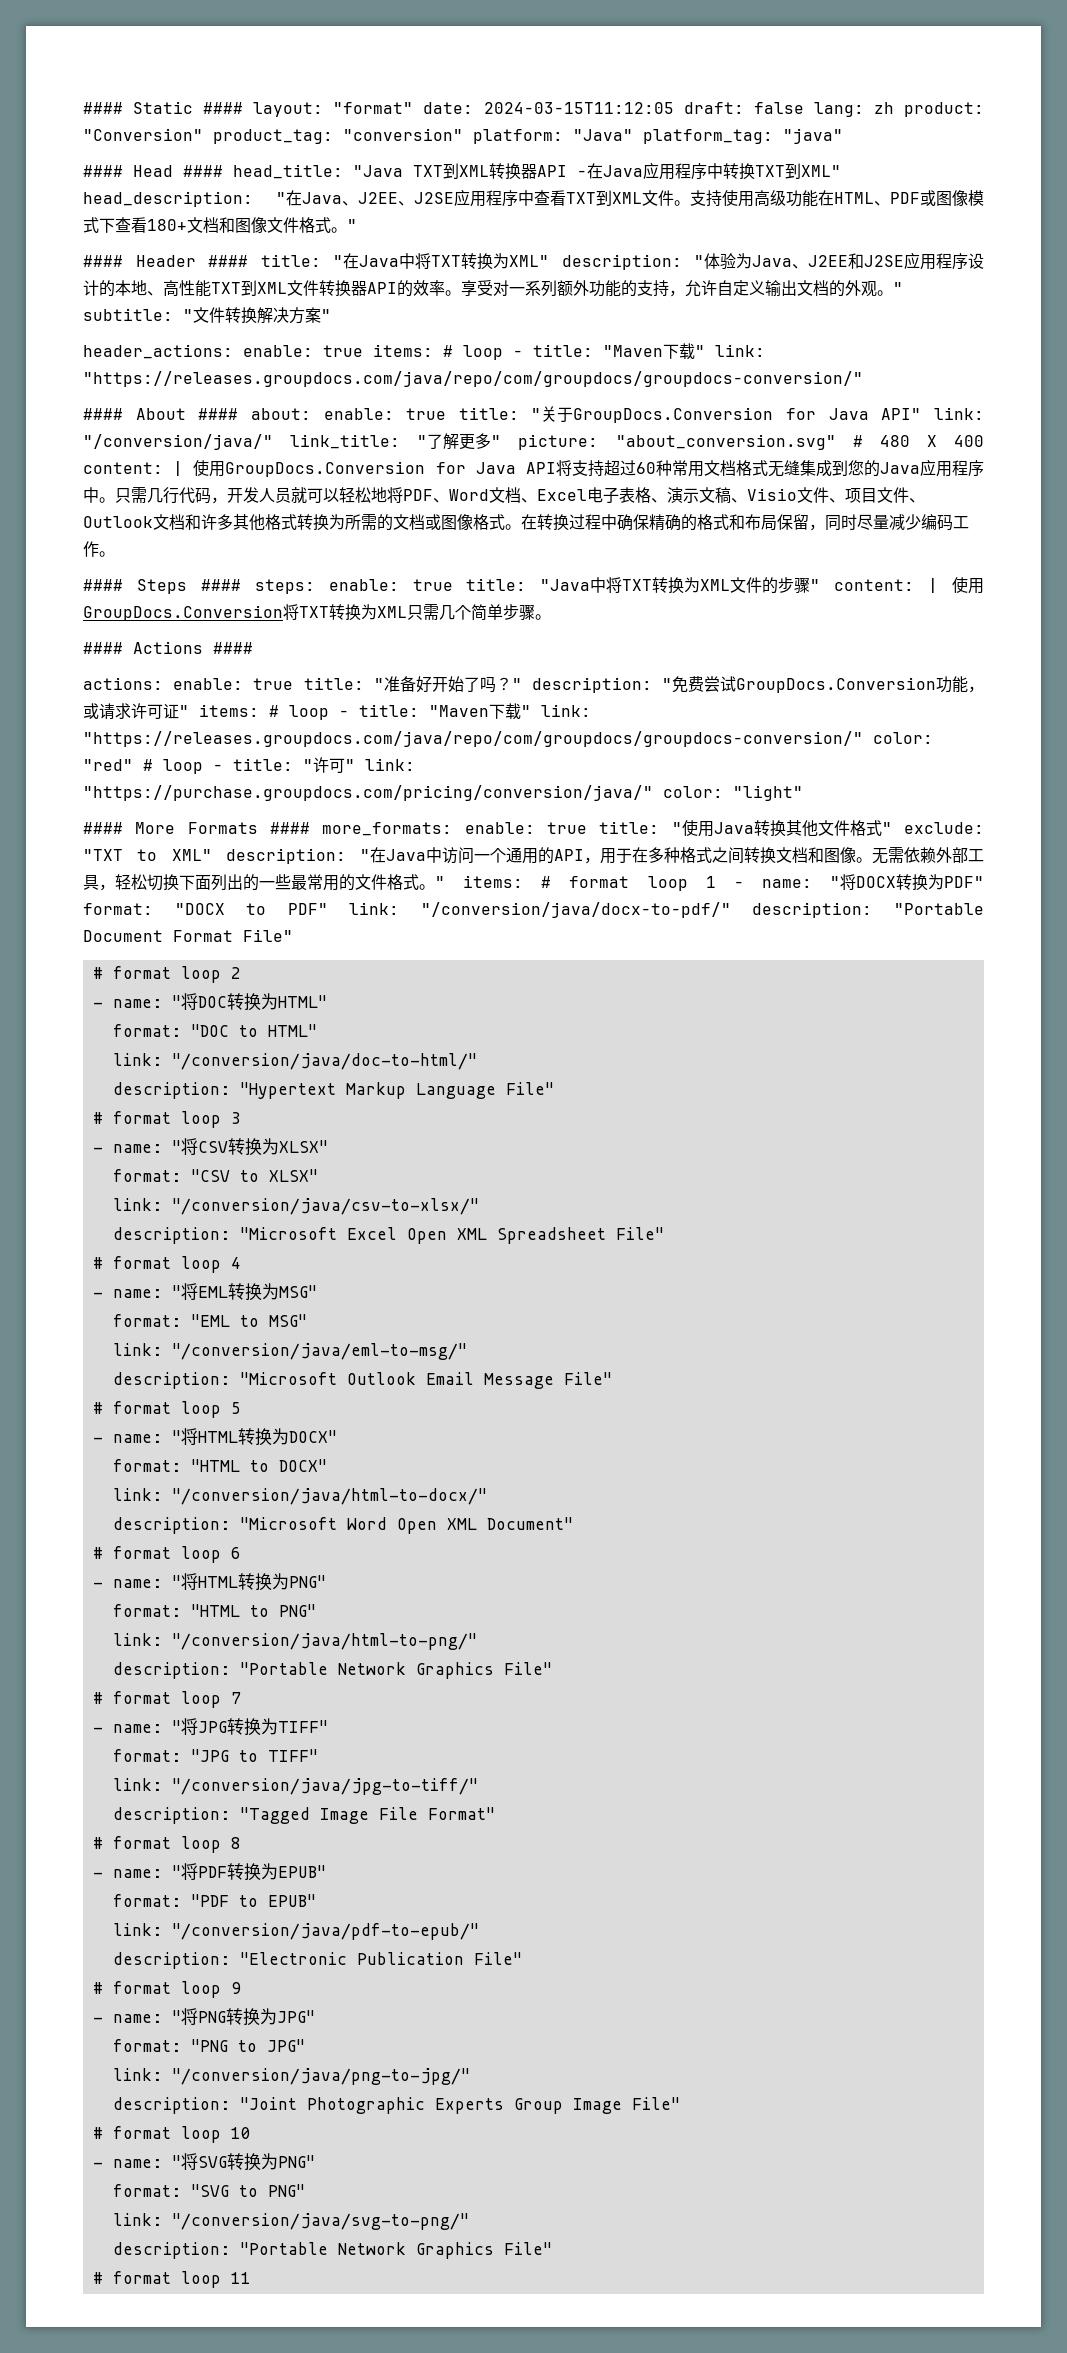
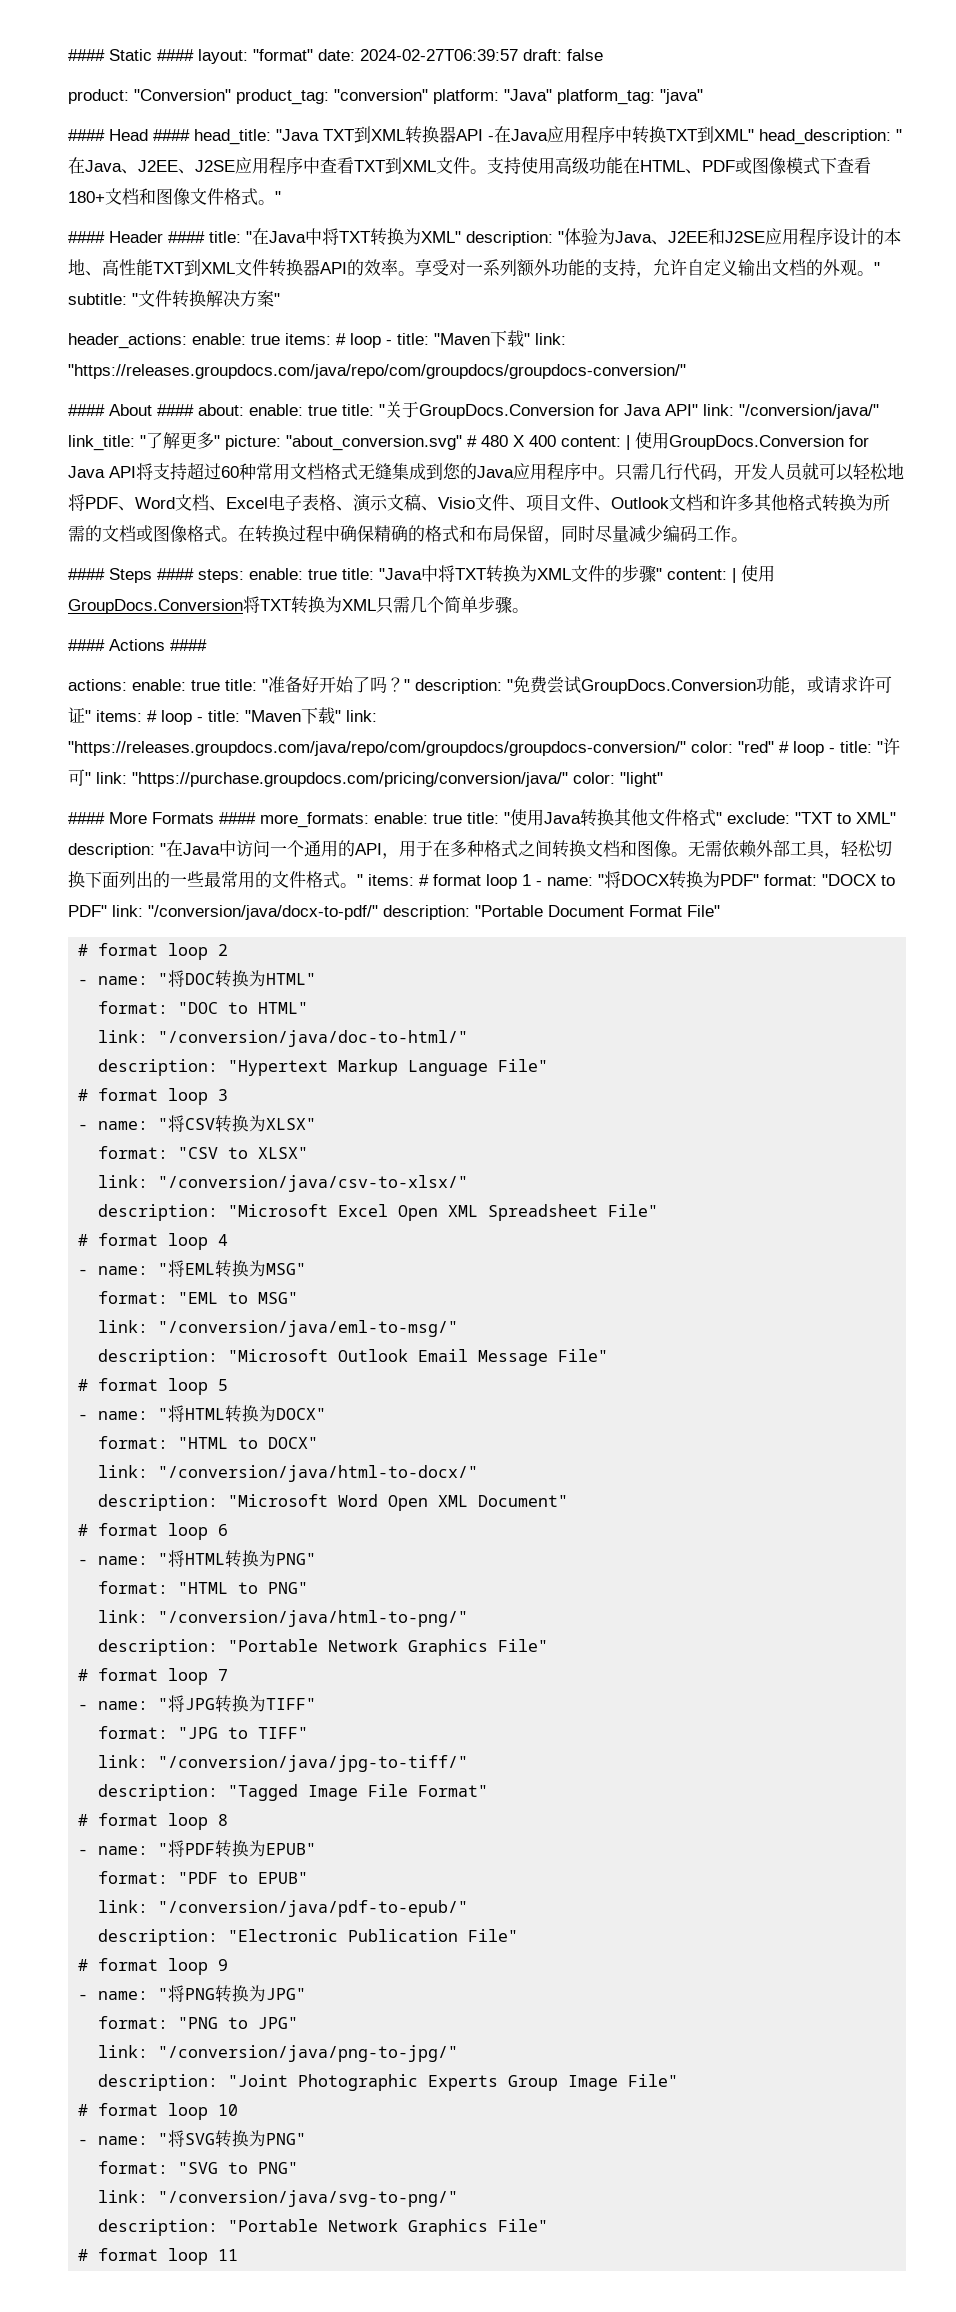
- #### Static #### layout: "format" date: 2024-03-15T11:12:05 draft: false lang: zh product: "Conversion" product_tag: "conversion" platform: "Java" platform_tag: "java"
+ #### Static #### layout: "format" date: 2024-02-27T06:39:57 draft: false
+ product: "Conversion" product_tag: "conversion" platform: "Java" platform_tag: "java"

